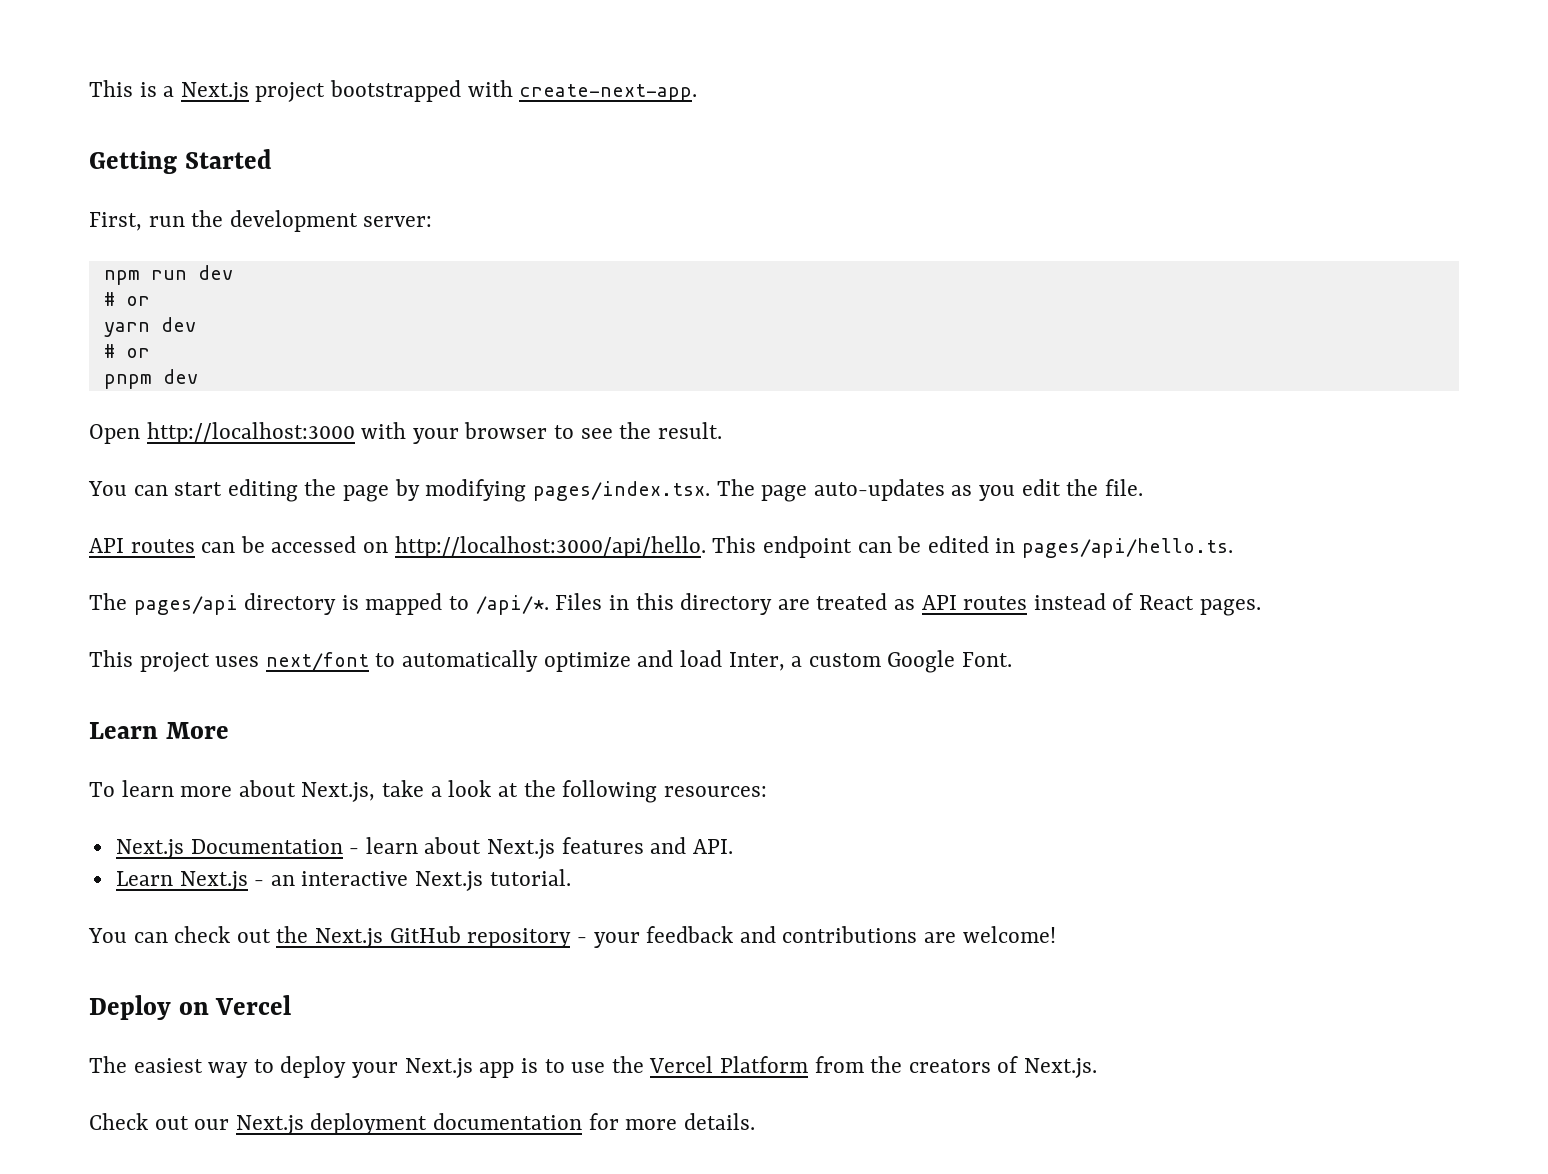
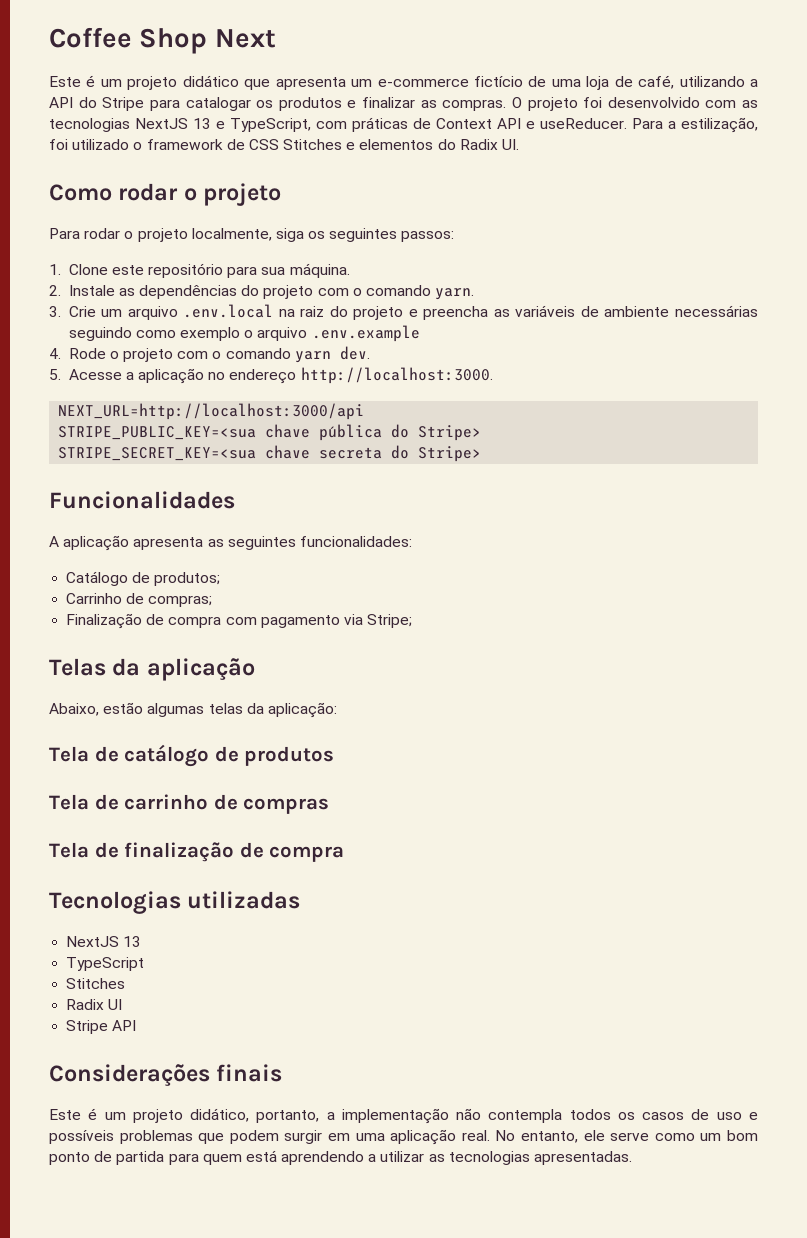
- This is a Next.js project bootstrapped with create-next-app.
- Getting Started
- First, run the development server:
- npm run dev
- # or
- yarn dev
- # or
- pnpm dev
- Open http://localhost:3000 with your browser to see the result.
- You can start editing the page by modifying pages/index.tsx. The page auto-updates as you edit the file.
- API routes can be accessed on http://localhost:3000/api/hello. This endpoint can be edited in pages/api/hello.ts.
- The pages/api directory is mapped to /api/*. Files in this directory are treated as API routes instead of React pages.
- This project uses next/font to automatically optimize and load Inter, a custom Google Font.
- Learn More
- To learn more about Next.js, take a look at the following resources:
- Next.js Documentation - learn about Next.js features and API.
- Learn Next.js - an interactive Next.js tutorial.
- You can check out the Next.js GitHub repository - your feedback and contributions are welcome!
- Deploy on Vercel
- The easiest way to deploy your Next.js app is to use the Vercel Platform from the creators of Next.js.
- Check out our Next.js deployment documentation for more details.
+ Coffee Shop Next
+ Este é um projeto didático que apresenta um e-commerce fictício de uma loja de café, utilizando a API do Stripe para catalogar os produtos e finalizar as compras. O projeto foi desenvolvido com as tecnologias NextJS 13 e TypeScript, com práticas de Context API e useReducer. Para a estilização, foi utilizado o framework de CSS Stitches e elementos do Radix UI.
+ Como rodar o projeto
+ Para rodar o projeto localmente, siga os seguintes passos:
+ 1. Clone este repositório para sua máquina.
+ 2. Instale as dependências do projeto com o comando yarn.
+ 3. Crie um arquivo .env.local na raiz do projeto e preencha as variáveis de ambiente necessárias seguindo como exemplo o arquivo .env.example
+ 4. Rode o projeto com o comando yarn dev.
+ 5. Acesse a aplicação no endereço http://localhost:3000.
+ NEXT_URL=http://localhost:3000/api
+ STRIPE_PUBLIC_KEY=<sua chave pública do Stripe>
+ STRIPE_SECRET_KEY=<sua chave secreta do Stripe>
+ Funcionalidades
+ A aplicação apresenta as seguintes funcionalidades:
+ Catálogo de produtos;
+ Carrinho de compras;
+ Finalização de compra com pagamento via Stripe;
+ Telas da aplicação
+ Abaixo, estão algumas telas da aplicação:
+ Tela de catálogo de produtos
+ Tela de carrinho de compras
+ Tela de finalização de compra
+ Tecnologias utilizadas
+ NextJS 13
+ TypeScript
+ Stitches
+ Radix UI
+ Stripe API
+ Considerações finais
+ Este é um projeto didático, portanto, a implementação não contempla todos os casos de uso e possíveis problemas que podem surgir em uma aplicação real. No entanto, ele serve como um bom ponto de partida para quem está aprendendo a utilizar as tecnologias apresentadas.

